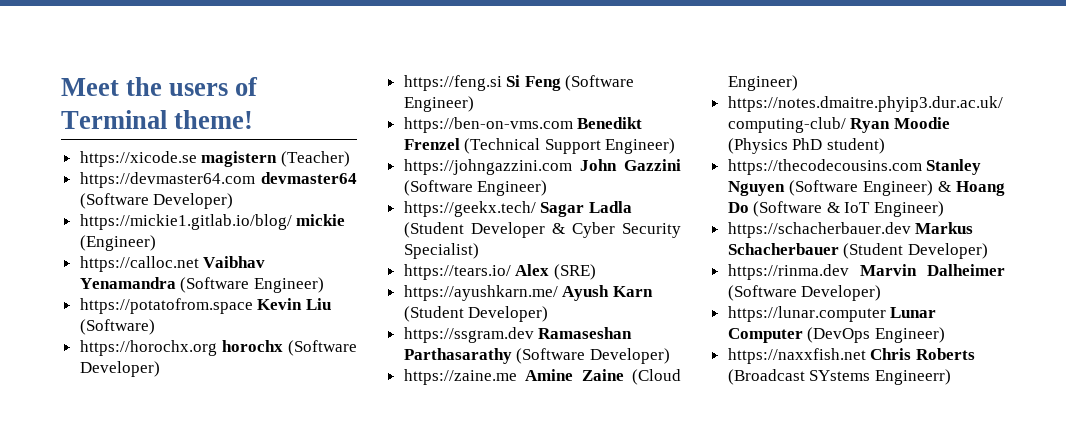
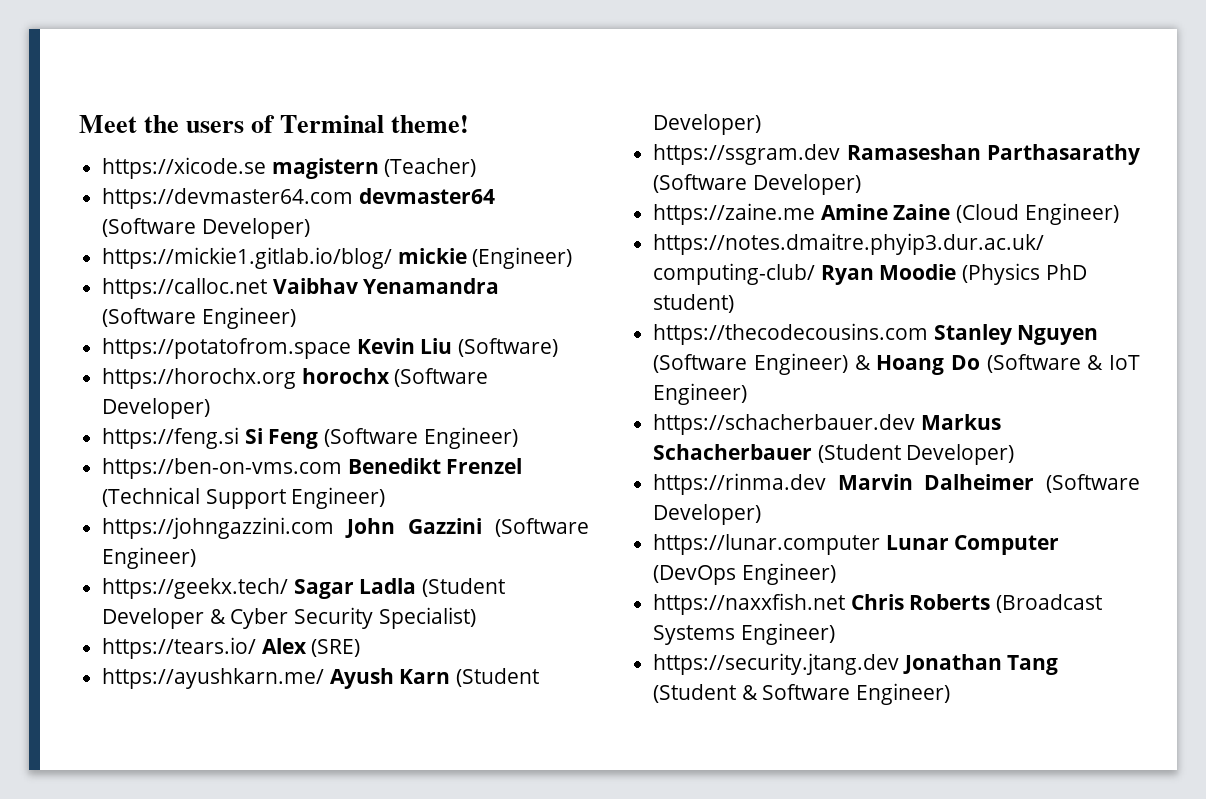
- https://naxxfish.net Chris Roberts (Broadcast SYstems Engineerr)
+ https://naxxfish.net Chris Roberts (Broadcast Systems Engineer)
+ https://security.jtang.dev Jonathan Tang (Student & Software Engineer)

